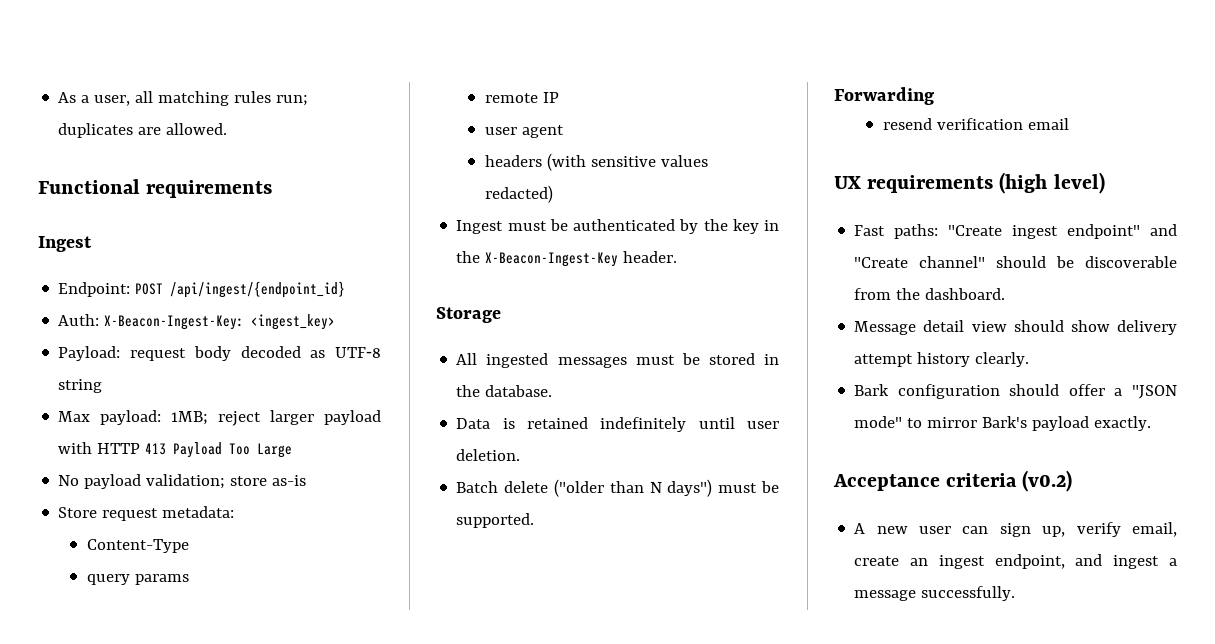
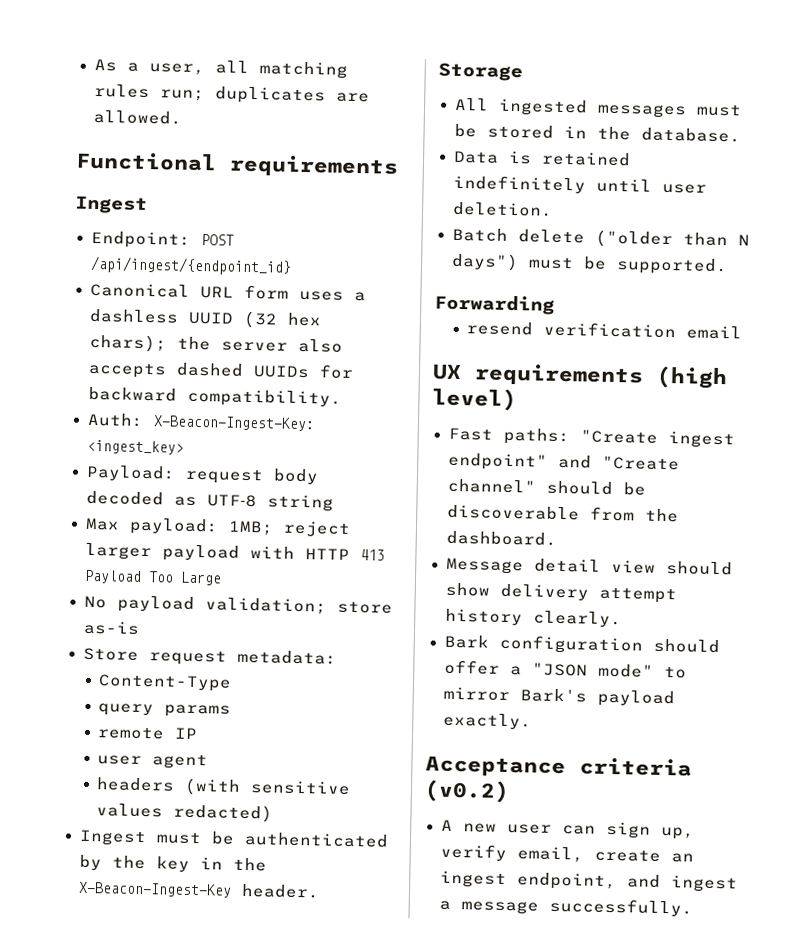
+ Canonical URL form uses a dashless UUID (32 hex chars); the server also accepts dashed UUIDs for backward compatibility.

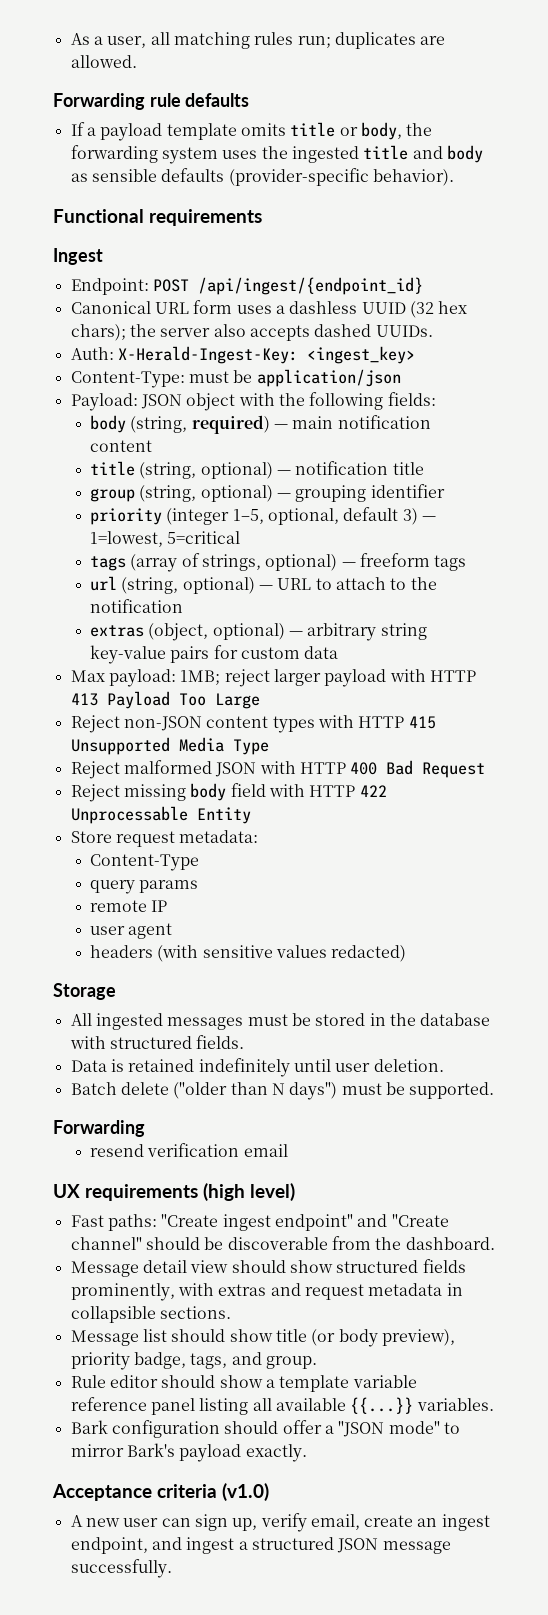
+ Forwarding rule defaults
+ If a payload template omits title or body, the forwarding system uses the ingested title and body as sensible defaults (provider-specific behavior).
- Canonical URL form uses a dashless UUID (32 hex chars); the server also accepts dashed UUIDs for backward compatibility.
+ Canonical URL form uses a dashless UUID (32 hex chars); the server also accepts dashed UUIDs.
- Auth: X-Beacon-Ingest-Key: <ingest_key>
+ Auth: X-Herald-Ingest-Key: <ingest_key>
- Payload: request body decoded as UTF‑8 string
+ Content-Type: must be application/json
+ Payload: JSON object with the following fields:
+ body (string, required) — main notification content
+ title (string, optional) — notification title
+ group (string, optional) — grouping identifier
+ priority (integer 1–5, optional, default 3) — 1=lowest, 5=critical
+ tags (array of strings, optional) — freeform tags
+ url (string, optional) — URL to attach to the notification
+ extras (object, optional) — arbitrary string key-value pairs for custom data
- No payload validation; store as-is
+ Reject non-JSON content types with HTTP 415 Unsupported Media Type
+ Reject malformed JSON with HTTP 400 Bad Request
+ Reject missing body field with HTTP 422 Unprocessable Entity
- Ingest must be authenticated by the key in the X-Beacon-Ingest-Key header.
- All ingested messages must be stored in the database.
+ All ingested messages must be stored in the database with structured fields.
- Message detail view should show delivery attempt history clearly.
+ Message detail view should show structured fields prominently, with extras and request metadata in collapsible sections.
+ Message list should show title (or body preview), priority badge, tags, and group.
+ Rule editor should show a template variable reference panel listing all available {{...}} variables.
- Acceptance criteria (v0.2)
+ Acceptance criteria (v1.0)
- A new user can sign up, verify email, create an ingest endpoint, and ingest a message successfully.
+ A new user can sign up, verify email, create an ingest endpoint, and ingest a structured JSON message successfully.

